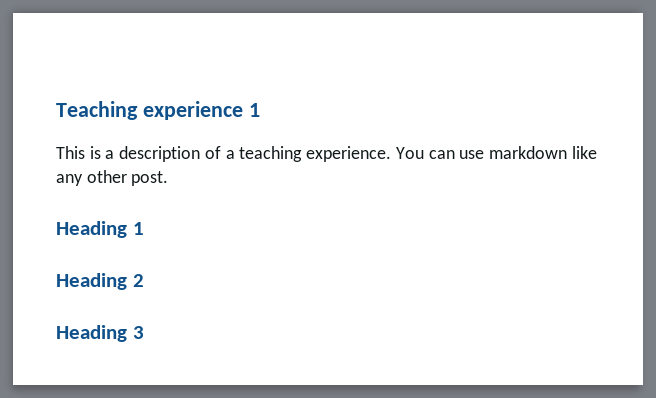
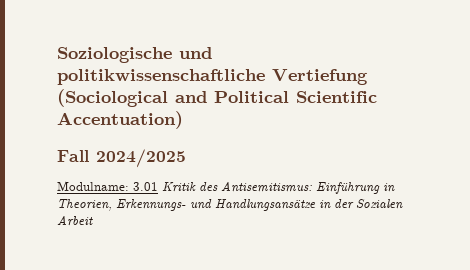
- Teaching experience 1
- This is a description of a teaching experience. You can use markdown like any other post.
- Heading 1
- Heading 2
- Heading 3
+ Soziologische und politikwissenschaftliche Vertiefung (Sociological and Political Scientific Accentuation)
+ Fall 2024/2025
+ Modulname: 3.01 Kritik des Antisemitismus: Einführung in Theorien, Erkennungs- und Handlungsansätze in der Sozialen Arbeit

